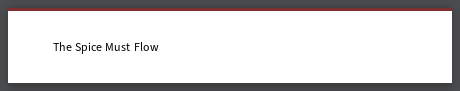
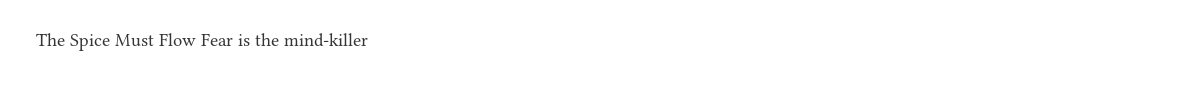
- The Spice Must Flow
+ The Spice Must Flow Fear is the mind-killer

